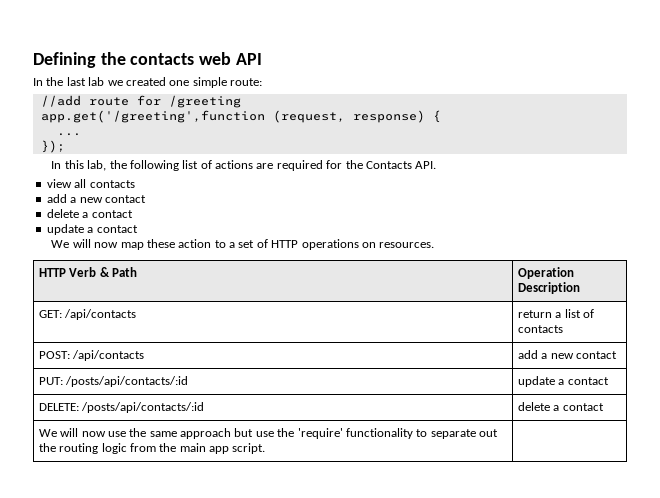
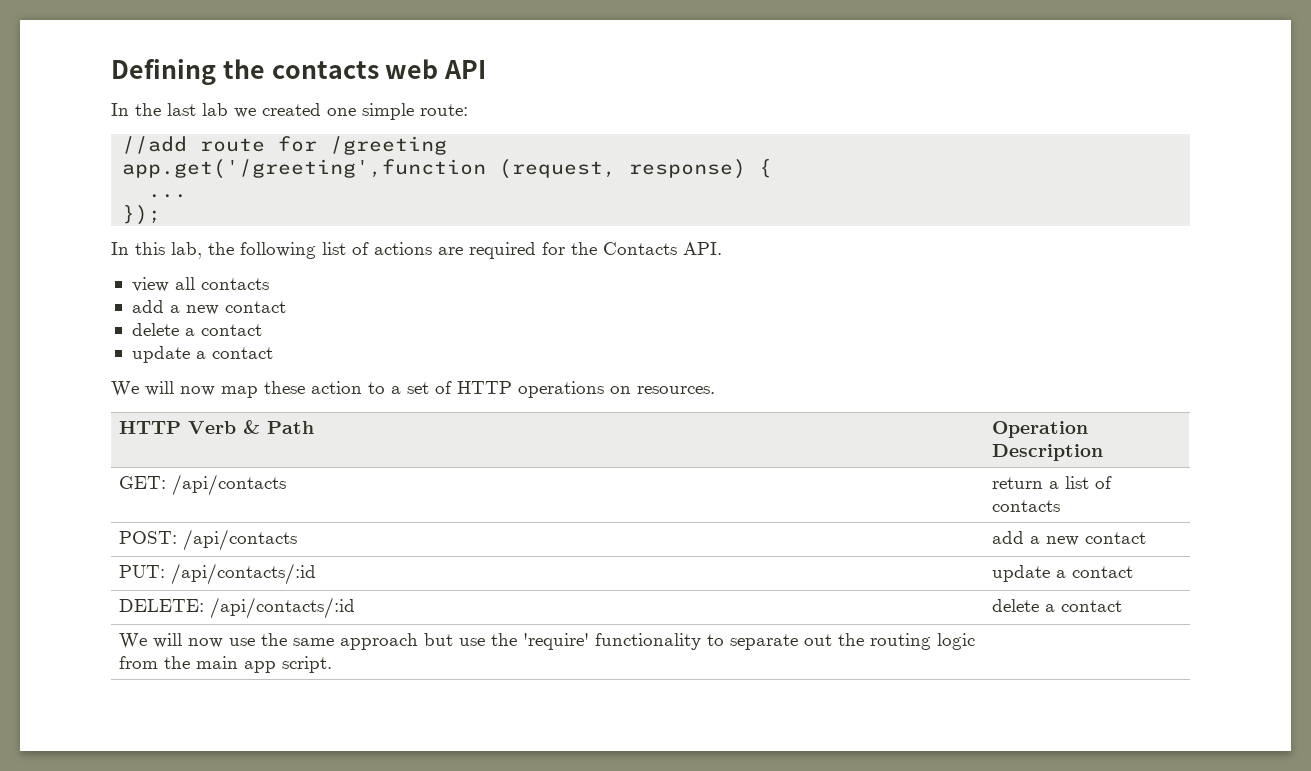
- PUT: /posts/api/contacts/:id | update a contact
+ PUT: /api/contacts/:id | update a contact
- DELETE: /posts/api/contacts/:id | delete a contact
+ DELETE: /api/contacts/:id | delete a contact

